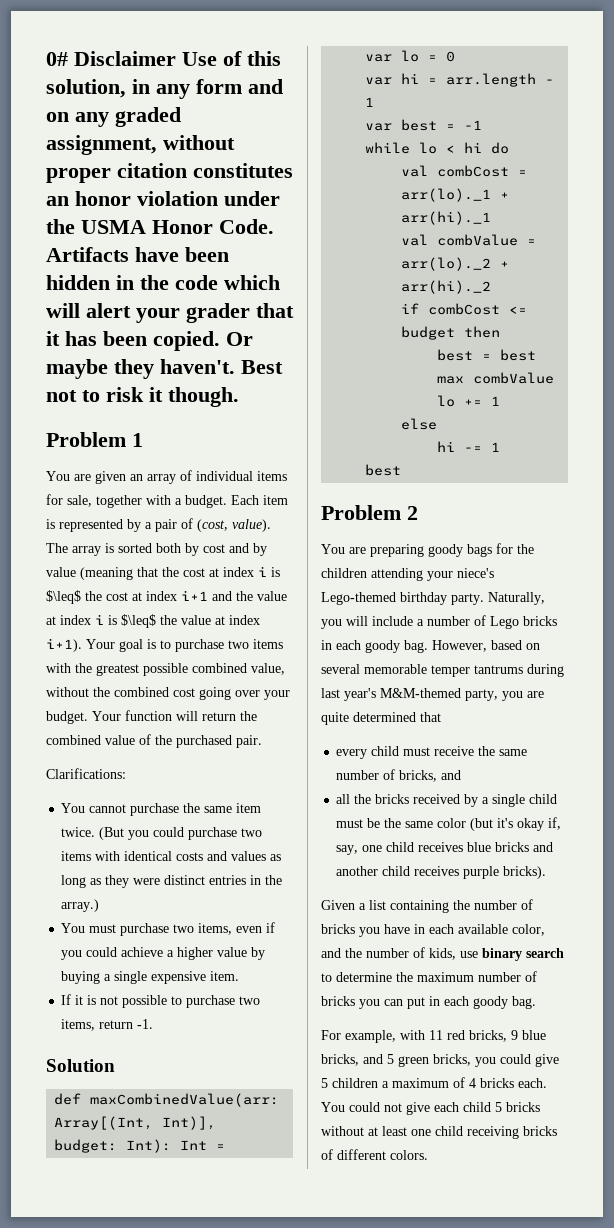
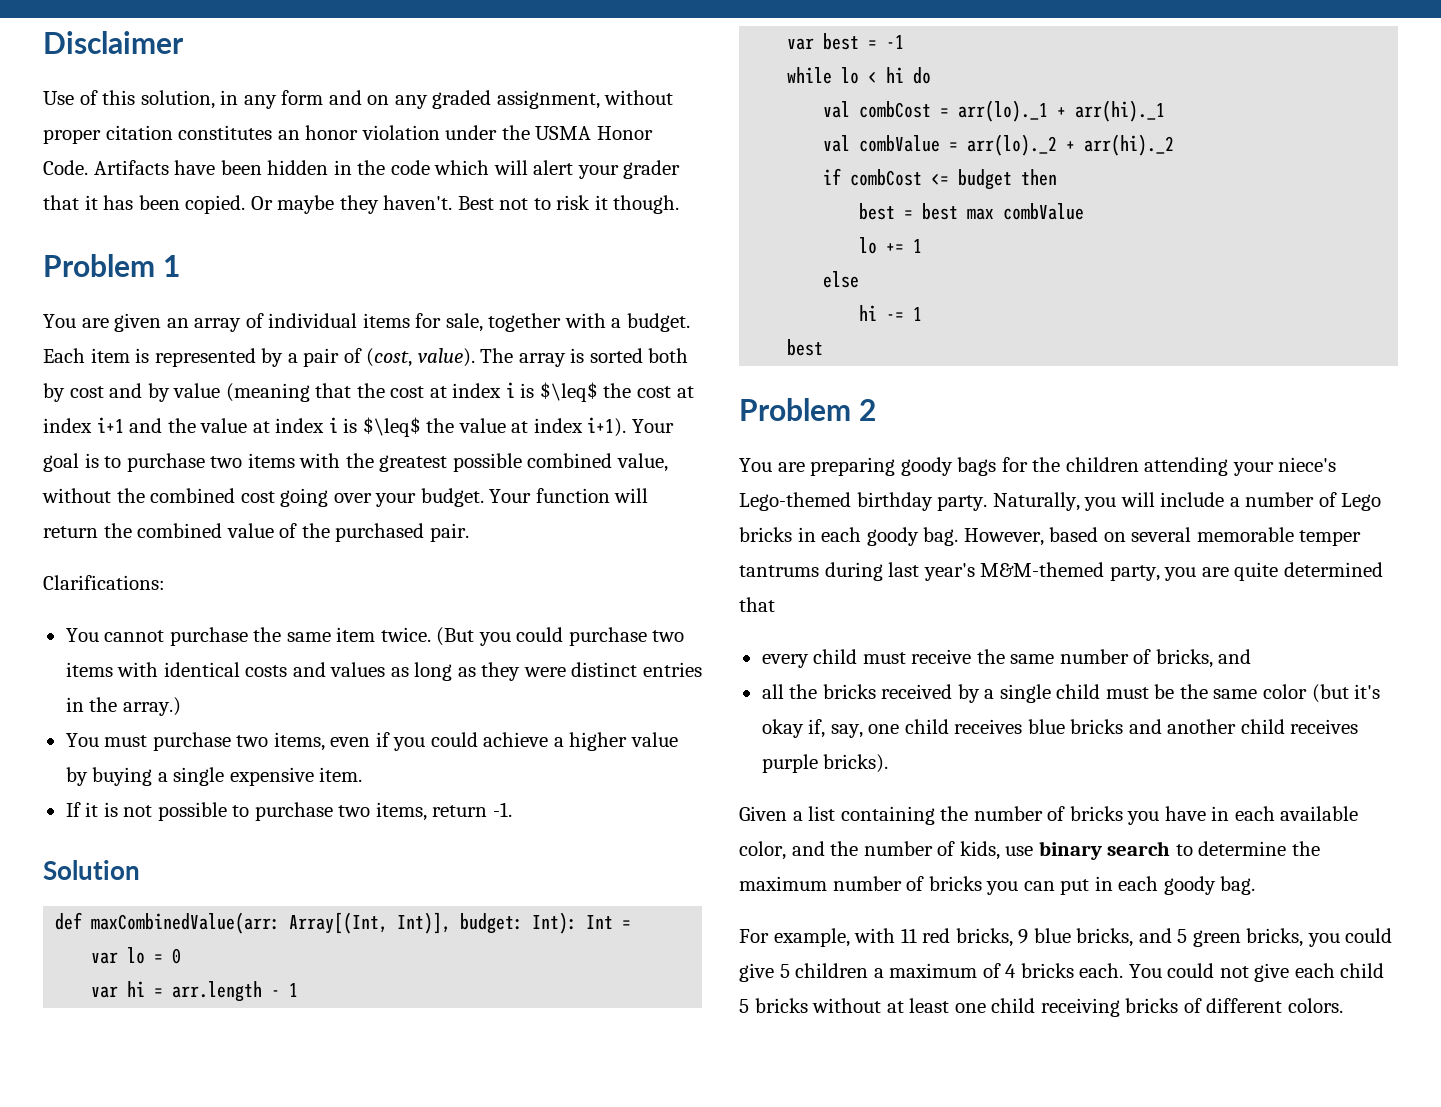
- 0# Disclaimer Use of this solution, in any form and on any graded assignment, without proper citation constitutes an honor violation under the USMA Honor Code.
+ Disclaimer
+ Use of this solution, in any form and on any graded assignment, without proper citation constitutes an honor violation under the USMA Honor Code.

